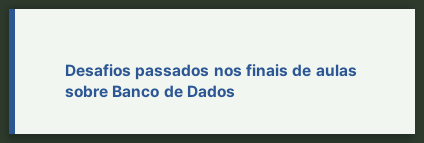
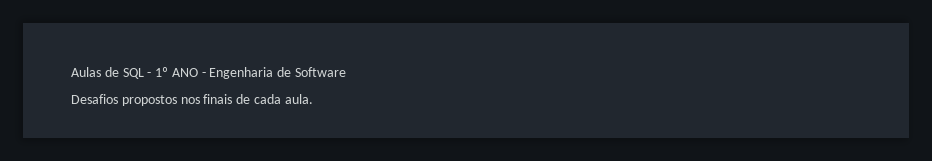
- Desafios passados nos finais de aulas sobre Banco de Dados
+ Aulas de SQL - 1º ANO - Engenharia de Software
+ Desafios propostos nos finais de cada aula.

